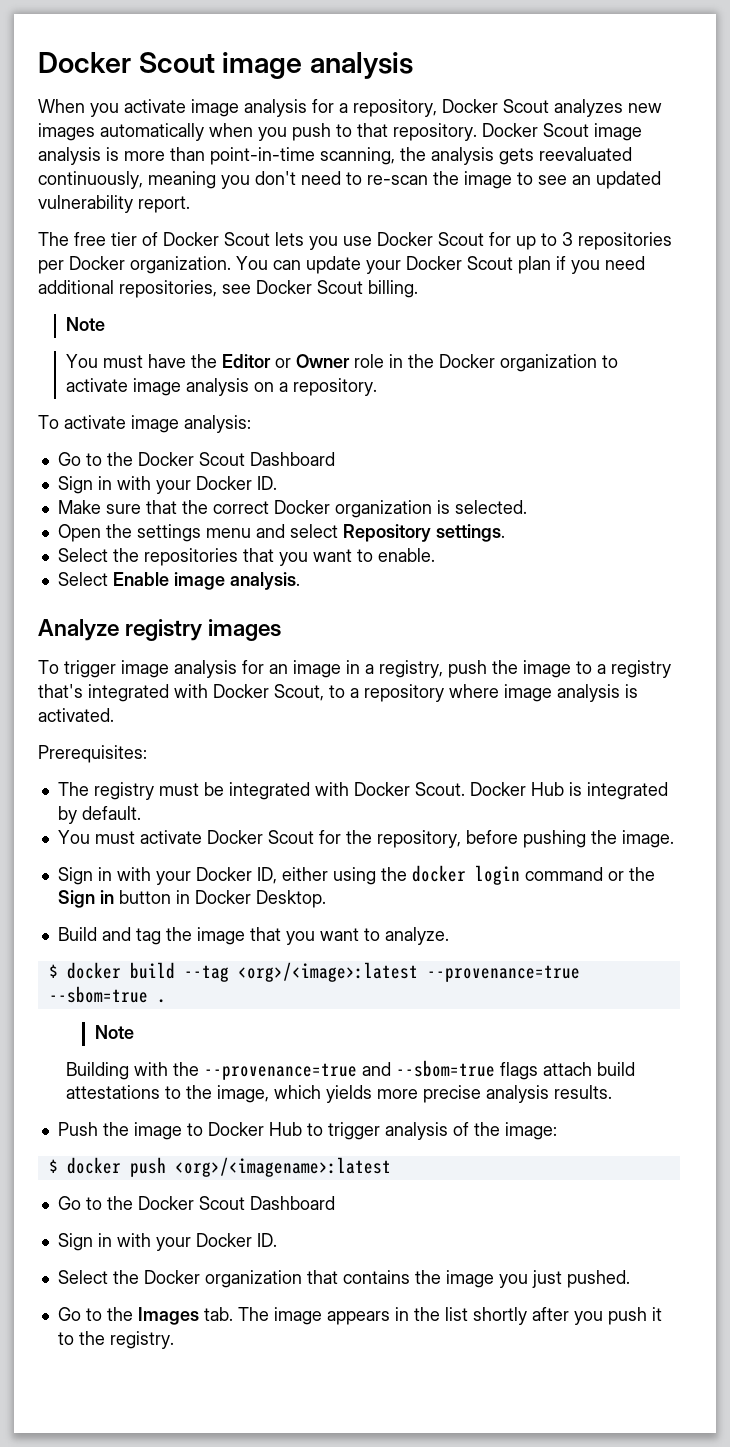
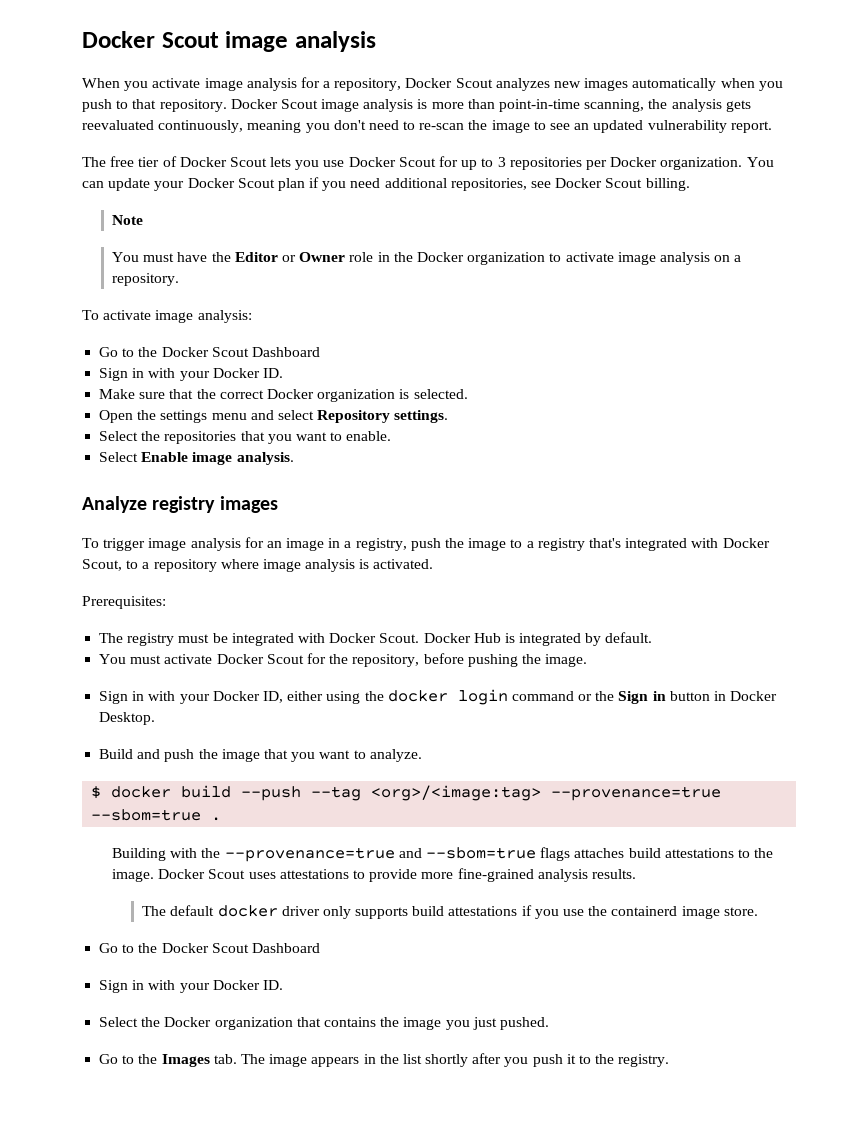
- Build and tag the image that you want to analyze.
+ Build and push the image that you want to analyze.
- $ docker build --tag <org>/<image>:latest --provenance=true --sbom=true .
- Note
+ $ docker build --push --tag <org>/<image:tag> --provenance=true --sbom=true .
- Building with the --provenance=true and --sbom=true flags attach build attestations to the image, which yields more precise analysis results.
- Push the image to Docker Hub to trigger analysis of the image:
- $ docker push <org>/<imagename>:latest
+ Building with the --provenance=true and --sbom=true flags attaches build attestations to the image. Docker Scout uses attestations to provide more fine-grained analysis results.
+ The default docker driver only supports build attestations if you use the containerd image store.

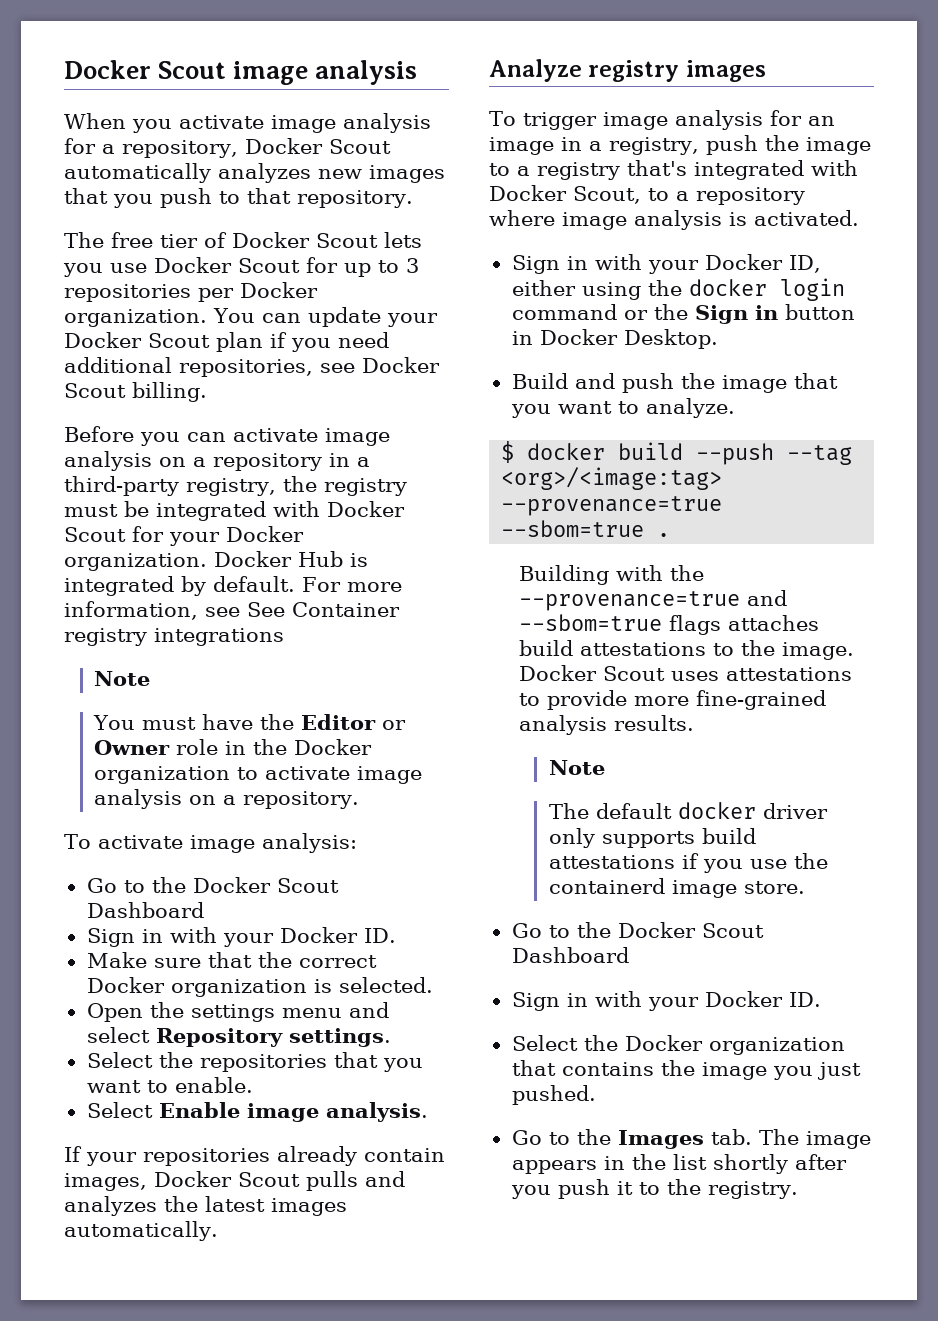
- When you activate image analysis for a repository, Docker Scout analyzes new images automatically when you push to that repository. Docker Scout image analysis is more than point-in-time scanning, the analysis gets reevaluated continuously, meaning you don't need to re-scan the image to see an updated vulnerability report.
+ When you activate image analysis for a repository, Docker Scout automatically analyzes new images that you push to that repository.
+ Before you can activate image analysis on a repository in a third-party registry, the registry must be integrated with Docker Scout for your Docker organization. Docker Hub is integrated by default. For more information, see See Container registry integrations
+ If your repositories already contain images, Docker Scout pulls and analyzes the latest images automatically.
- Prerequisites:
- The registry must be integrated with Docker Scout. Docker Hub is integrated by default.
- You must activate Docker Scout for the repository, before pushing the image.
  Docker Scout uses attestations to provide more fine-grained analysis results.
+ Note

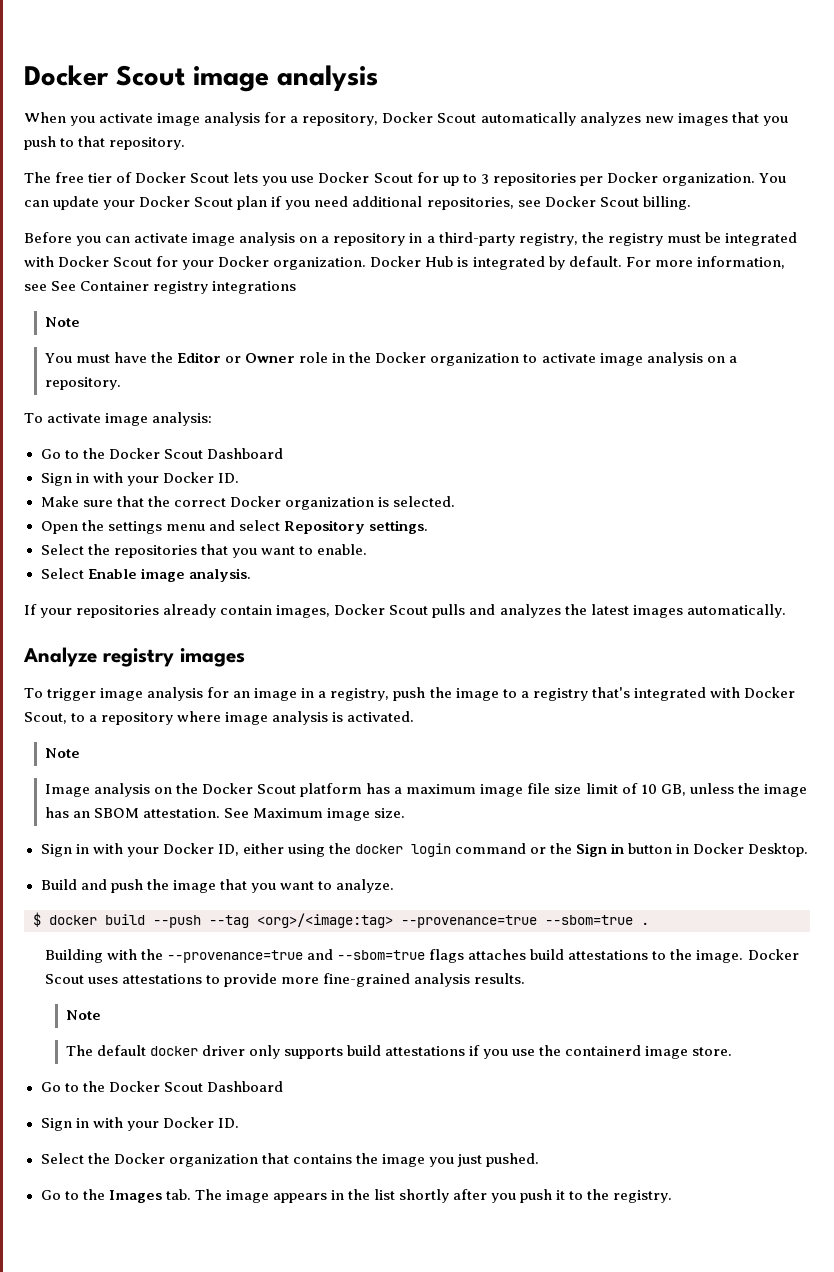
  To trigger image analysis for an image in a registry, push the image to a registry that's integrated with Docker Scout, to a repository where image analysis is activated.
+ Note
+ Image analysis on the Docker Scout platform has a maximum image file size limit of 10 GB, unless the image has an SBOM attestation. See Maximum image size.

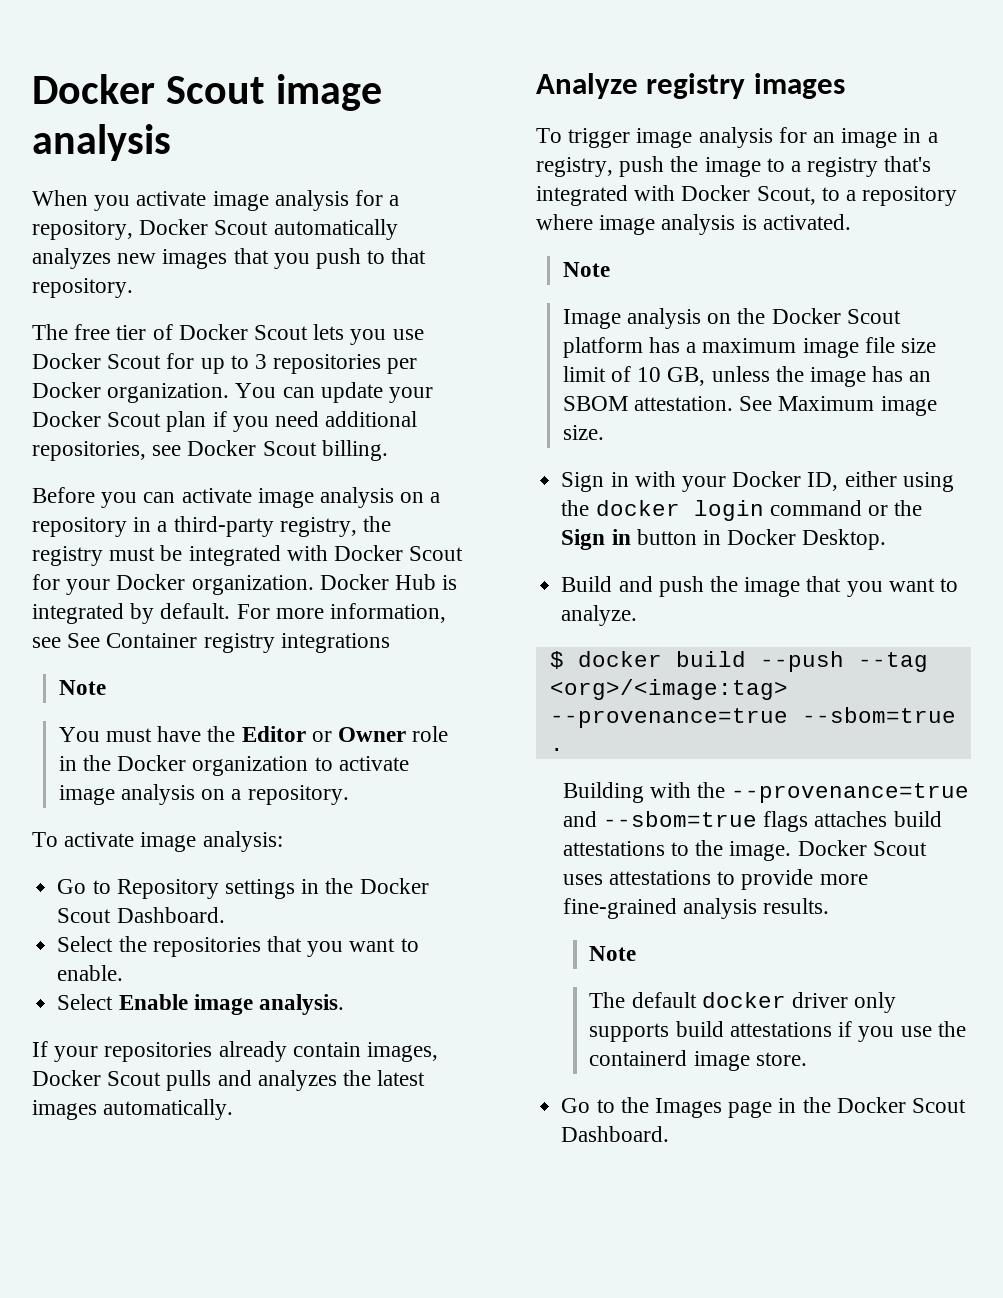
  To activate image analysis:
- Go to the Docker Scout Dashboard
- Sign in with your Docker ID.
- Make sure that the correct Docker organization is selected.
- Open the settings menu and select Repository settings.
+ Go to Repository settings in the Docker Scout Dashboard.
  The default docker driver only supports build attestations if you use the containerd image store.
- Go to the Docker Scout Dashboard
- Sign in with your Docker ID.
- Select the Docker organization that contains the image you just pushed.
- Go to the Images tab. The image appears in the list shortly after you push it to the registry.
+ Go to the Images page in the Docker Scout Dashboard.

